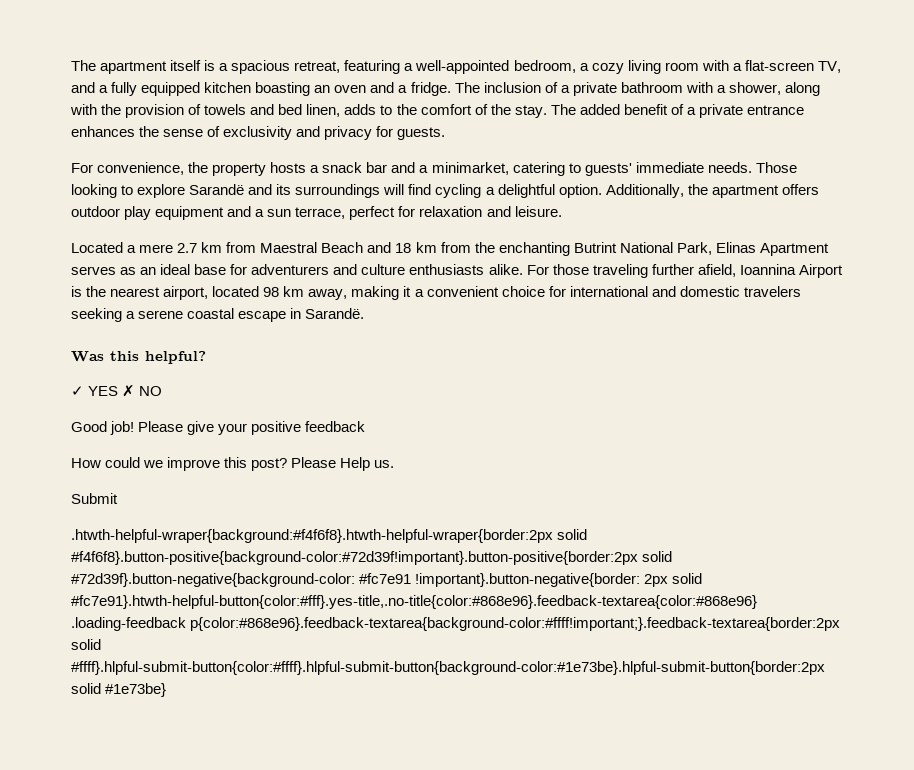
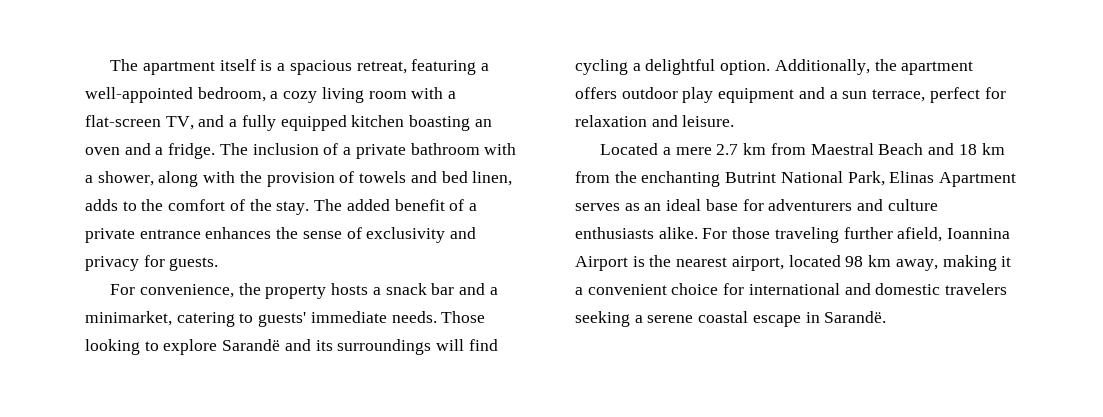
- Was this helpful?
- ✓ YES ✗ NO
- Good job! Please give your positive feedback
- How could we improve this post? Please Help us.
- Submit
- .htwth-helpful-wraper{background:#f4f6f8}.htwth-helpful-wraper{border:2px solid #f4f6f8}.button-positive{background-color:#72d39f!important}.button-positive{border:2px solid #72d39f}.button-negative{background-color: #fc7e91 !important}.button-negative{border: 2px solid #fc7e91}.htwth-helpful-button{color:#fff}.yes-title,.no-title{color:#868e96}.feedback-textarea{color:#868e96} .loading-feedback p{color:#868e96}.feedback-textarea{background-color:#ffff!important;}.feedback-textarea{border:2px solid #ffff}.hlpful-submit-button{color:#ffff}.hlpful-submit-button{background-color:#1e73be}.hlpful-submit-button{border:2px solid #1e73be}

